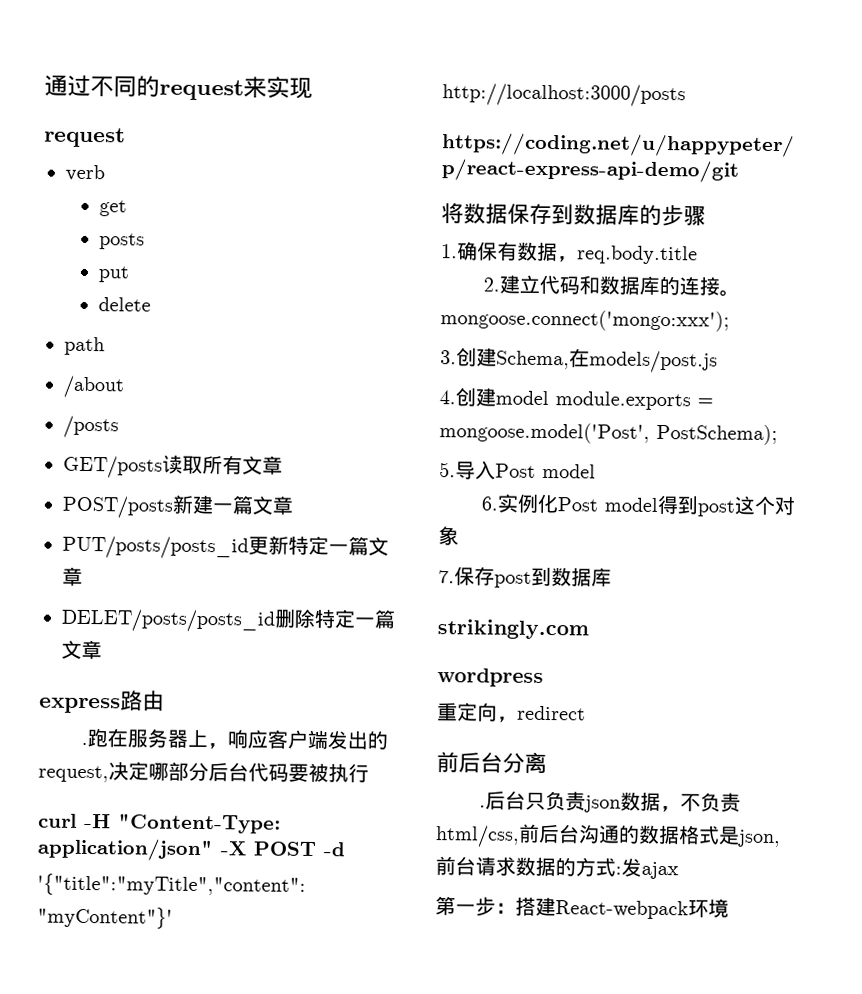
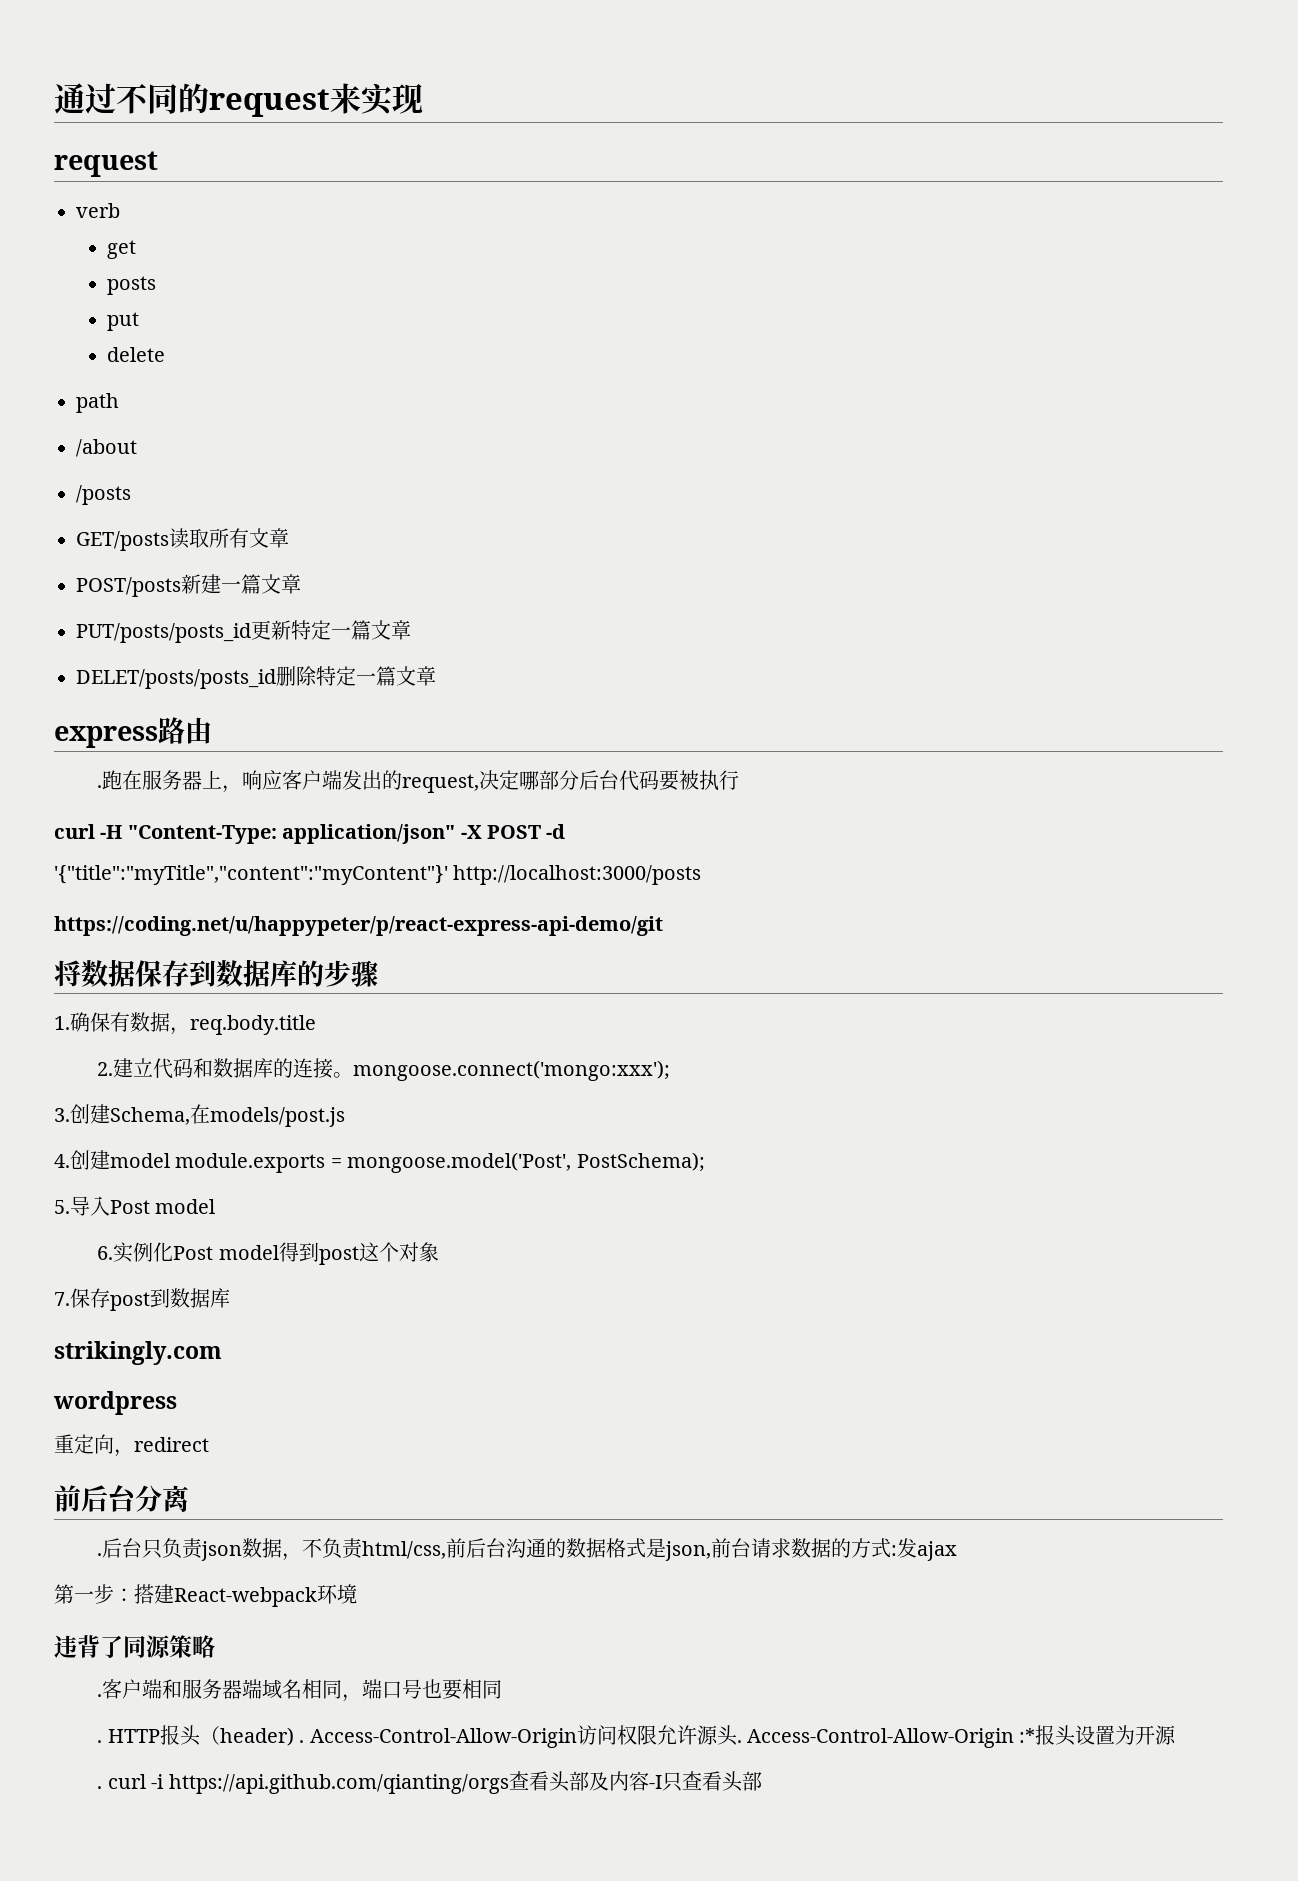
+ 违背了同源策略
+ .客户端和服务器端域名相同，端口号也要相同
+ . HTTP报头（header) . Access-Control-Allow-Origin访问权限允许源头. Access-Control-Allow-Origin :*报头设置为开源
+ . curl -i https://api.github.com/qianting/orgs查看头部及内容-I只查看头部

